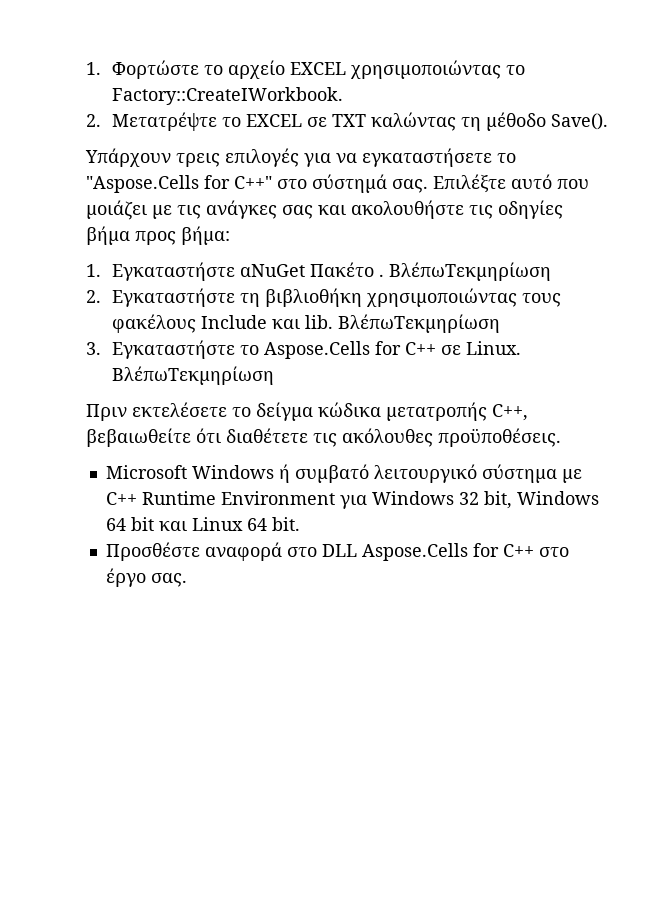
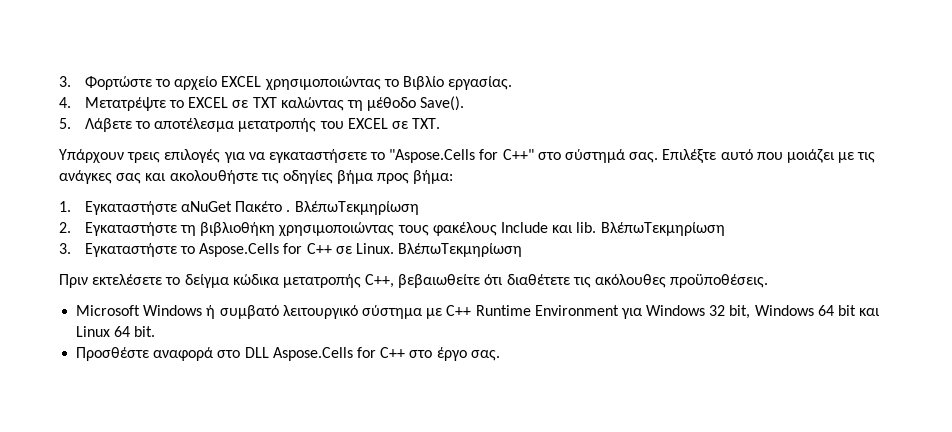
- 1. Φορτώστε το αρχείο EXCEL χρησιμοποιώντας το Factory::CreateIWorkbook.
- 2. Μετατρέψτε το EXCEL σε TXT καλώντας τη μέθοδο Save().
+ 3. Φορτώστε το αρχείο EXCEL χρησιμοποιώντας το Βιβλίο εργασίας.
+ 4. Μετατρέψτε το EXCEL σε TXT καλώντας τη μέθοδο Save().
+ 5. Λάβετε το αποτέλεσμα μετατροπής του EXCEL σε TXT.

